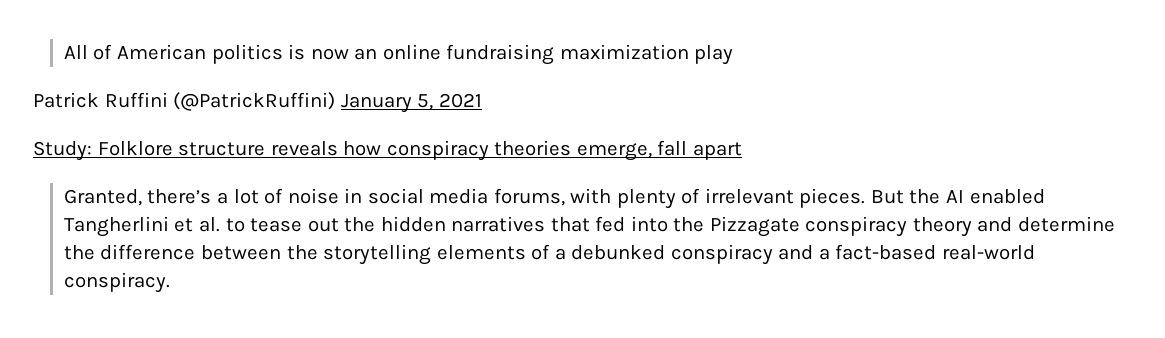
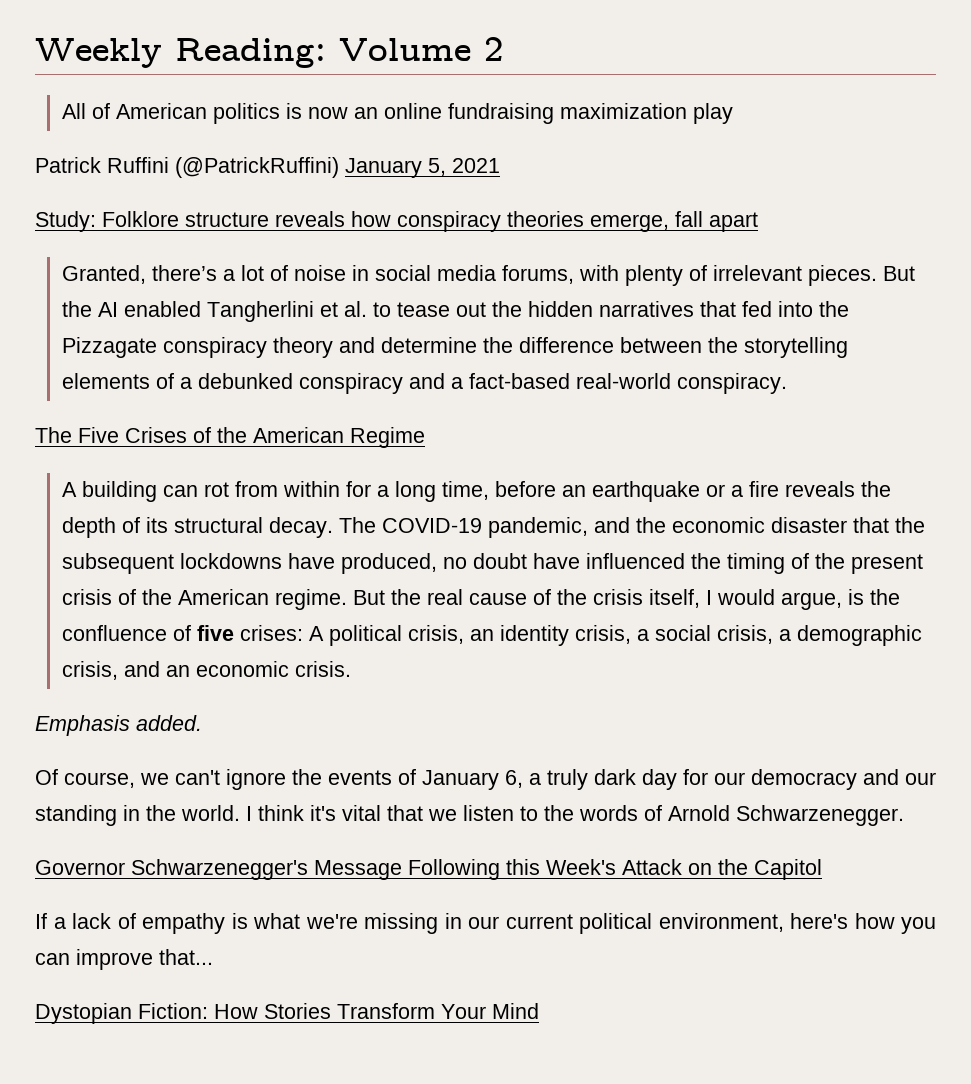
+ Weekly Reading: Volume 2
+ The Five Crises of the American Regime
+ A building can rot from within for a long time, before an earthquake or a fire reveals the depth of its structural decay. The COVID-19 pandemic, and the economic disaster that the subsequent lockdowns have produced, no doubt have influenced the timing of the present crisis of the American regime. But the real cause of the crisis itself, I would argue, is the confluence of five crises: A political crisis, an identity crisis, a social crisis, a demographic crisis, and an economic crisis.
+ Emphasis added.
+ Of course, we can't ignore the events of January 6, a truly dark day for our democracy and our standing in the world. I think it's vital that we listen to the words of Arnold Schwarzenegger.
+ Governor Schwarzenegger's Message Following this Week's Attack on the Capitol
+ If a lack of empathy is what we're missing in our current political environment, here's how you can improve that...
+ Dystopian Fiction: How Stories Transform Your Mind

